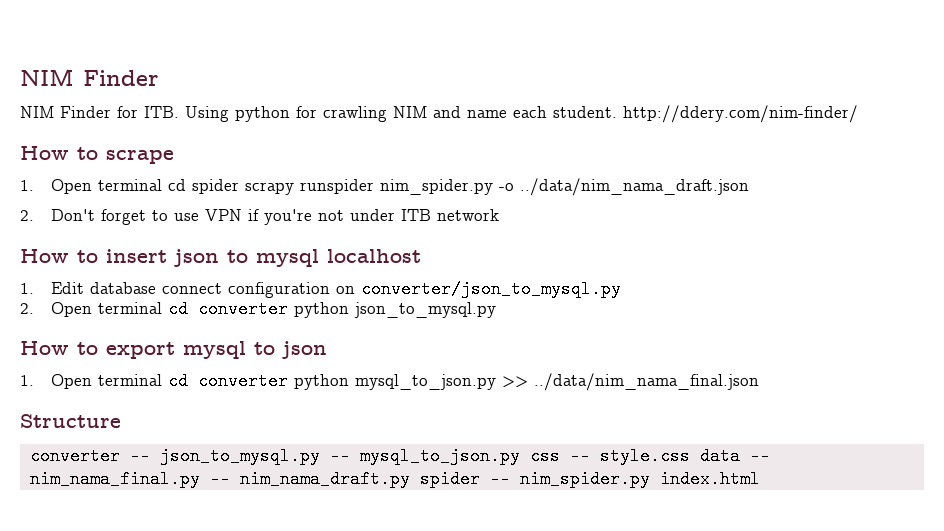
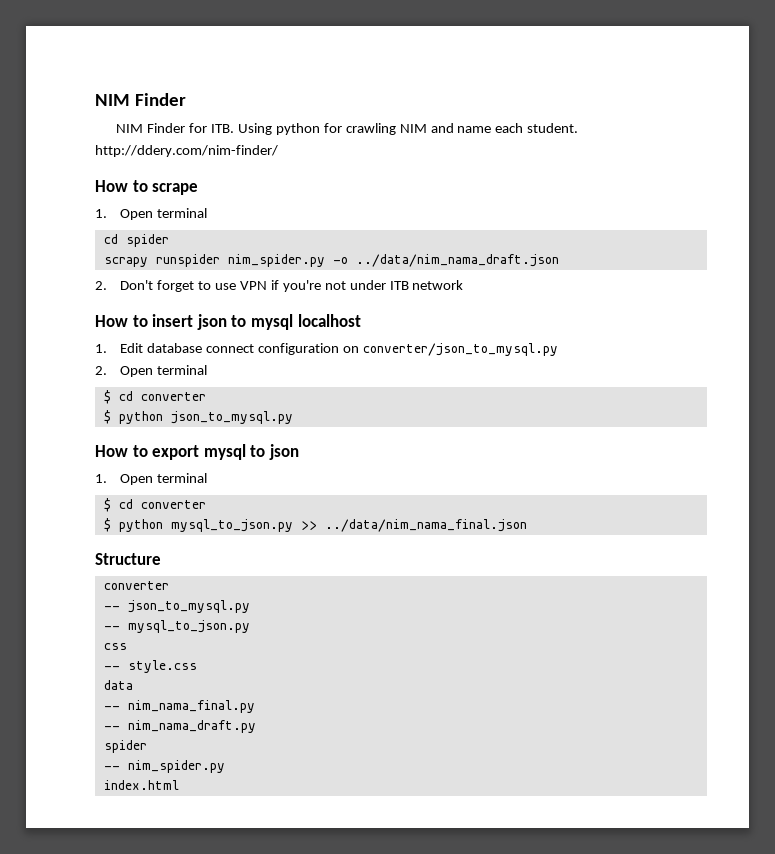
  How to scrape
- 1. Open terminal cd spider scrapy runspider nim_spider.py -o ../data/nim_nama_draft.json
+ 1. Open terminal
+ cd spider
+ scrapy runspider nim_spider.py -o ../data/nim_nama_draft.json
- 2. Open terminal cd converter python json_to_mysql.py
+ 2. Open terminal
+ $ cd converter
+ $ python json_to_mysql.py
  How to export mysql to json
- 1. Open terminal cd converter python mysql_to_json.py >> ../data/nim_nama_final.json
+ 1. Open terminal
+ $ cd converter
+ $ python mysql_to_json.py >> ../data/nim_nama_final.json
  Structure
- converter -- json_to_mysql.py -- mysql_to_json.py css -- style.css data -- nim_nama_final.py -- nim_nama_draft.py spider -- nim_spider.py index.html
+ converter
+ -- json_to_mysql.py
+ -- mysql_to_json.py
+ css
+ -- style.css
+ data
+ -- nim_nama_final.py
+ -- nim_nama_draft.py
+ spider
+ -- nim_spider.py
+ index.html

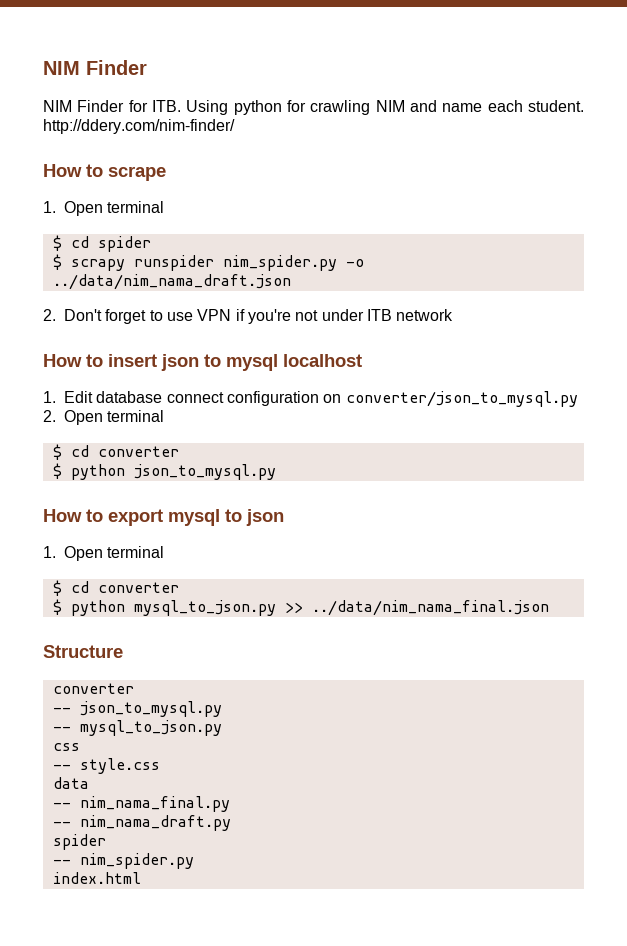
- cd spider
+ $ cd spider
- scrapy runspider nim_spider.py -o ../data/nim_nama_draft.json
+ $ scrapy runspider nim_spider.py -o ../data/nim_nama_draft.json

